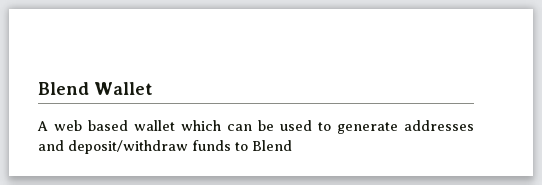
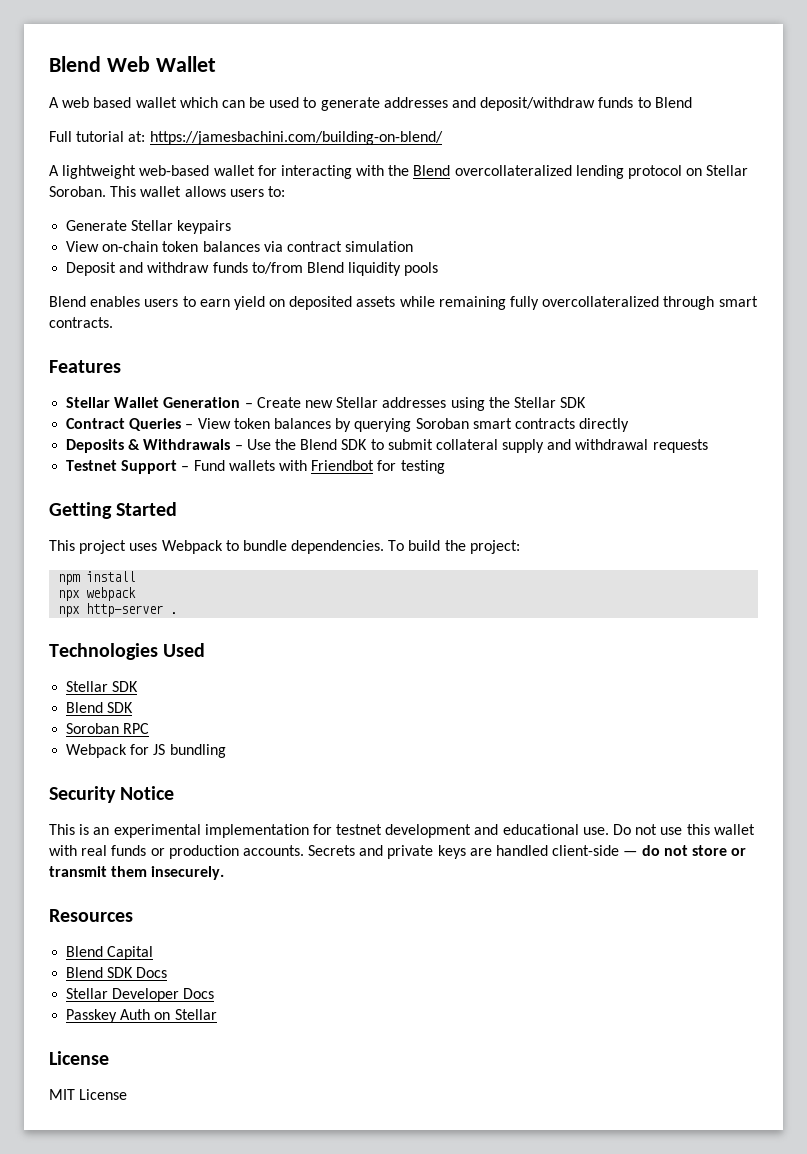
- Blend Wallet
+ Blend Web Wallet
+ Full tutorial at: https://jamesbachini.com/building-on-blend/
+ A lightweight web-based wallet for interacting with the Blend overcollateralized lending protocol on Stellar Soroban. This wallet allows users to:
+ Generate Stellar keypairs
+ View on-chain token balances via contract simulation
+ Deposit and withdraw funds to/from Blend liquidity pools
+ Blend enables users to earn yield on deposited assets while remaining fully overcollateralized through smart contracts.
+ Features
+ Stellar Wallet Generation – Create new Stellar addresses using the Stellar SDK
+ Contract Queries – View token balances by querying Soroban smart contracts directly
+ Deposits & Withdrawals – Use the Blend SDK to submit collateral supply and withdrawal requests
+ Testnet Support – Fund wallets with Friendbot for testing
+ Getting Started
+ This project uses Webpack to bundle dependencies. To build the project:
+ npm install
+ npx webpack
+ npx http-server .
+ Technologies Used
+ Stellar SDK
+ Blend SDK
+ Soroban RPC
+ Webpack for JS bundling
+ Security Notice
+ This is an experimental implementation for testnet development and educational use. Do not use this wallet with real funds or production accounts. Secrets and private keys are handled client-side — do not store or transmit them insecurely.
+ Resources
+ Blend Capital
+ Blend SDK Docs
+ Stellar Developer Docs
+ Passkey Auth on Stellar
+ License
+ MIT License

